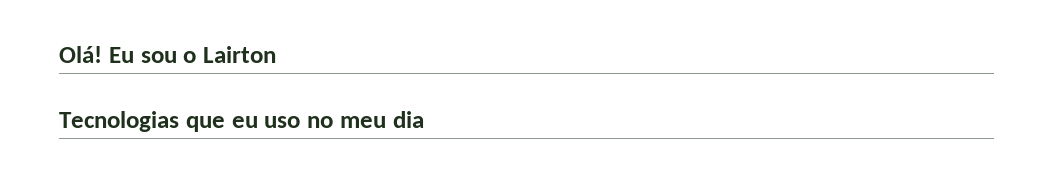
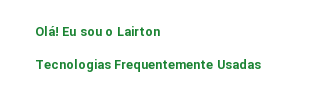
- Tecnologias que eu uso no meu dia
+ Tecnologias Frequentemente Usadas

